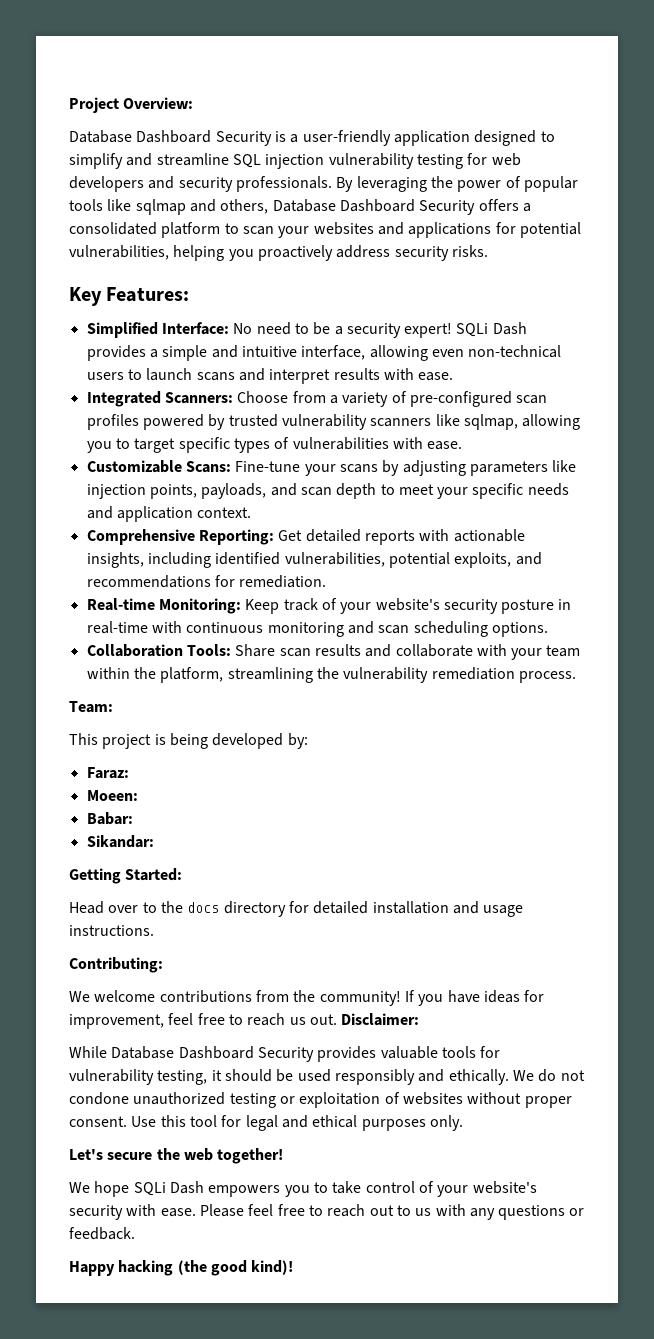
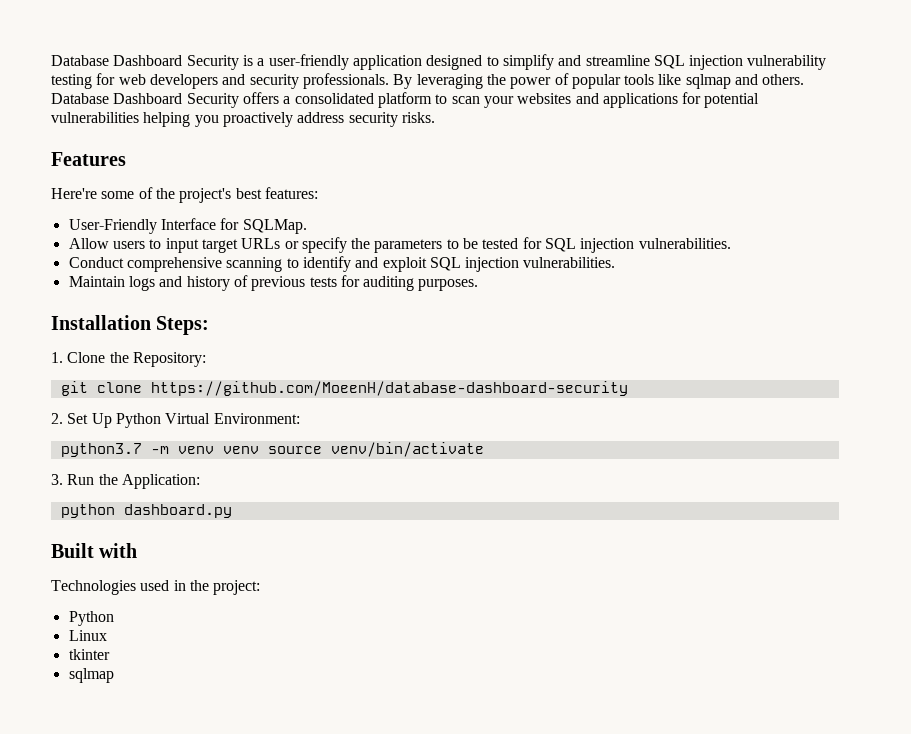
- Project Overview:
- By leveraging the power of popular tools like sqlmap and others, Database Dashboard Security offers a consolidated platform to scan your websites and applications for potential vulnerabilities, helping you proactively address security risks.
+ By leveraging the power of popular tools like sqlmap and others. Database Dashboard Security offers a consolidated platform to scan your websites and applications for potential vulnerabilities helping you proactively address security risks.
- Key Features:
- Simplified Interface: No need to be a security expert! SQLi Dash provides a simple and intuitive interface, allowing even non-technical users to launch scans and interpret results with ease.
- Integrated Scanners: Choose from a variety of pre-configured scan profiles powered by trusted vulnerability scanners like sqlmap, allowing you to target specific types of vulnerabilities with ease.
- Customizable Scans: Fine-tune your scans by adjusting parameters like injection points, payloads, and scan depth to meet your specific needs and application context.
- Comprehensive Reporting: Get detailed reports with actionable insights, including identified vulnerabilities, potential exploits, and recommendations for remediation.
- Real-time Monitoring: Keep track of your website's security posture in real-time with continuous monitoring and scan scheduling options.
- Collaboration Tools: Share scan results and collaborate with your team within the platform, streamlining the vulnerability remediation process.
- Team:
- This project is being developed by:
- Faraz:
- Moeen:
- Babar:
- Sikandar:
- Getting Started:
- Head over to the docs directory for detailed installation and usage instructions.
- Contributing:
- We welcome contributions from the community! If you have ideas for improvement, feel free to reach us out. Disclaimer:
- While Database Dashboard Security provides valuable tools for vulnerability testing, it should be used responsibly and ethically. We do not condone unauthorized testing or exploitation of websites without proper consent. Use this tool for legal and ethical purposes only.
- Let's secure the web together!
- We hope SQLi Dash empowers you to take control of your website's security with ease. Please feel free to reach out to us with any questions or feedback.
- Happy hacking (the good kind)!
+ Features
+ Here're some of the project's best features:
+ User-Friendly Interface for SQLMap.
+ Allow users to input target URLs or specify the parameters to be tested for SQL injection vulnerabilities.
+ Conduct comprehensive scanning to identify and exploit SQL injection vulnerabilities.
+ Maintain logs and history of previous tests for auditing purposes.
+ Installation Steps:
+ 1. Clone the Repository:
+ git clone https://github.com/MoeenH/database-dashboard-security
+ 2. Set Up Python Virtual Environment:
+ python3.7 -m venv venv source venv/bin/activate
+ 3. Run the Application:
+ python dashboard.py
+ Built with
+ Technologies used in the project:
+ Python
+ Linux
+ tkinter
+ sqlmap

